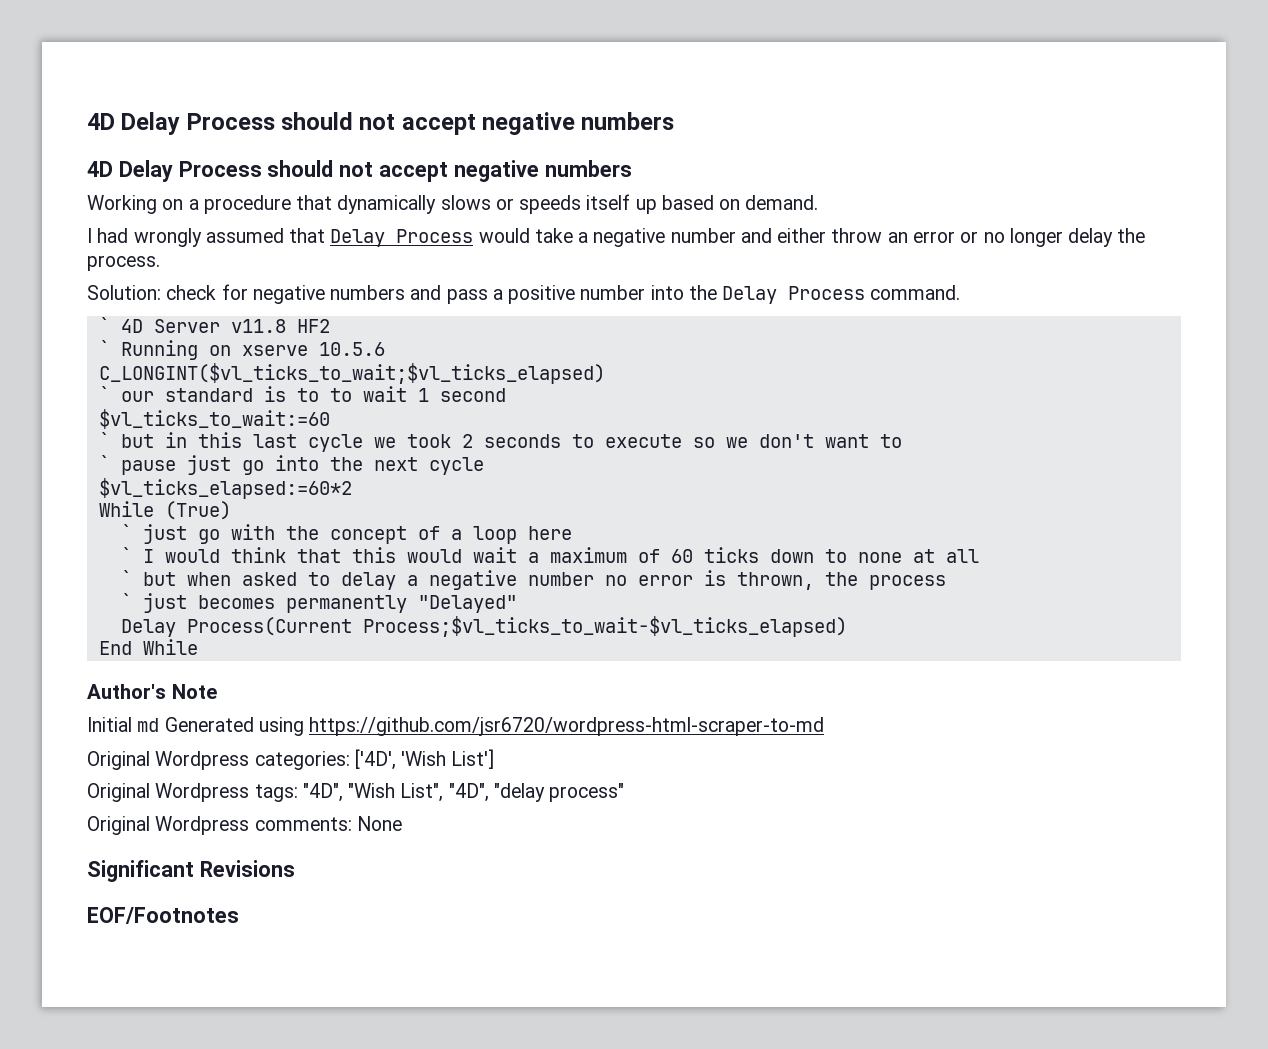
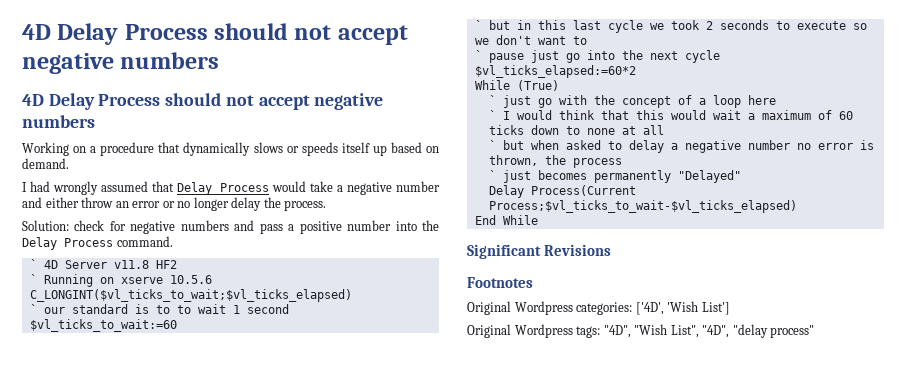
- Author's Note
- Initial md Generated using https://github.com/jsr6720/wordpress-html-scraper-to-md
+ Significant Revisions
+ Footnotes
- Original Wordpress comments: None
- Significant Revisions
- EOF/Footnotes

